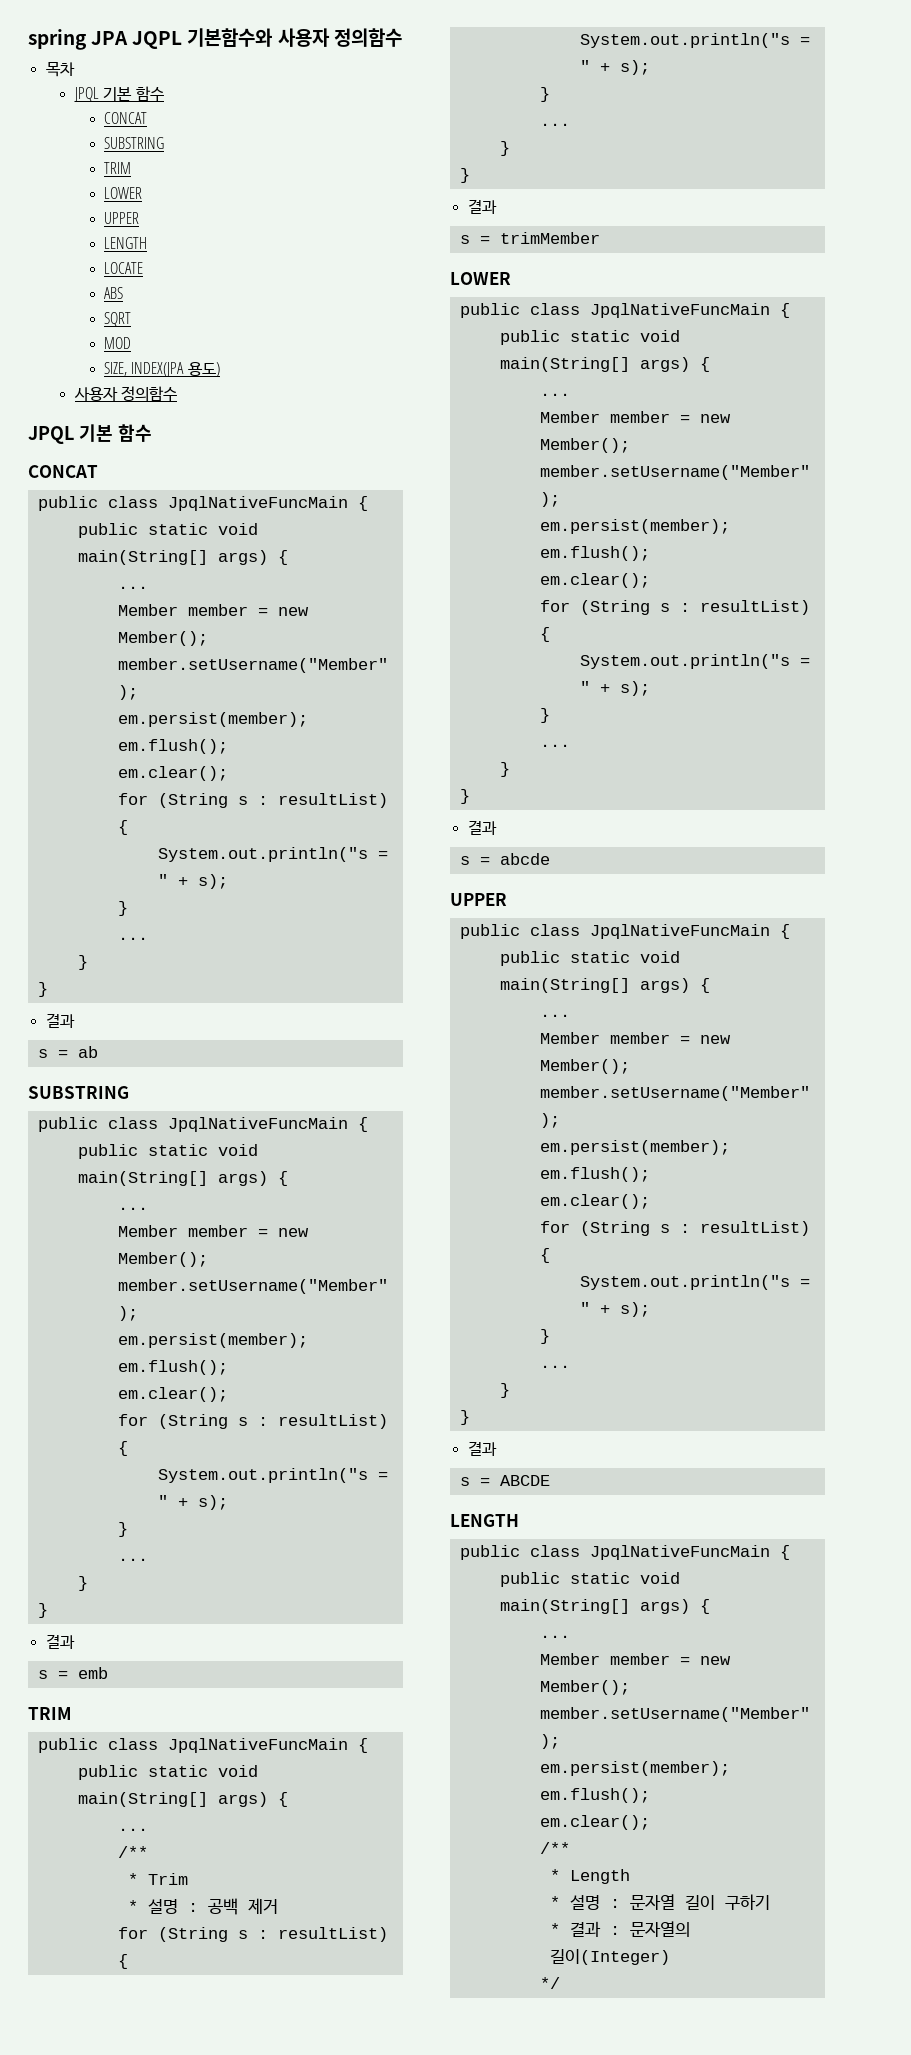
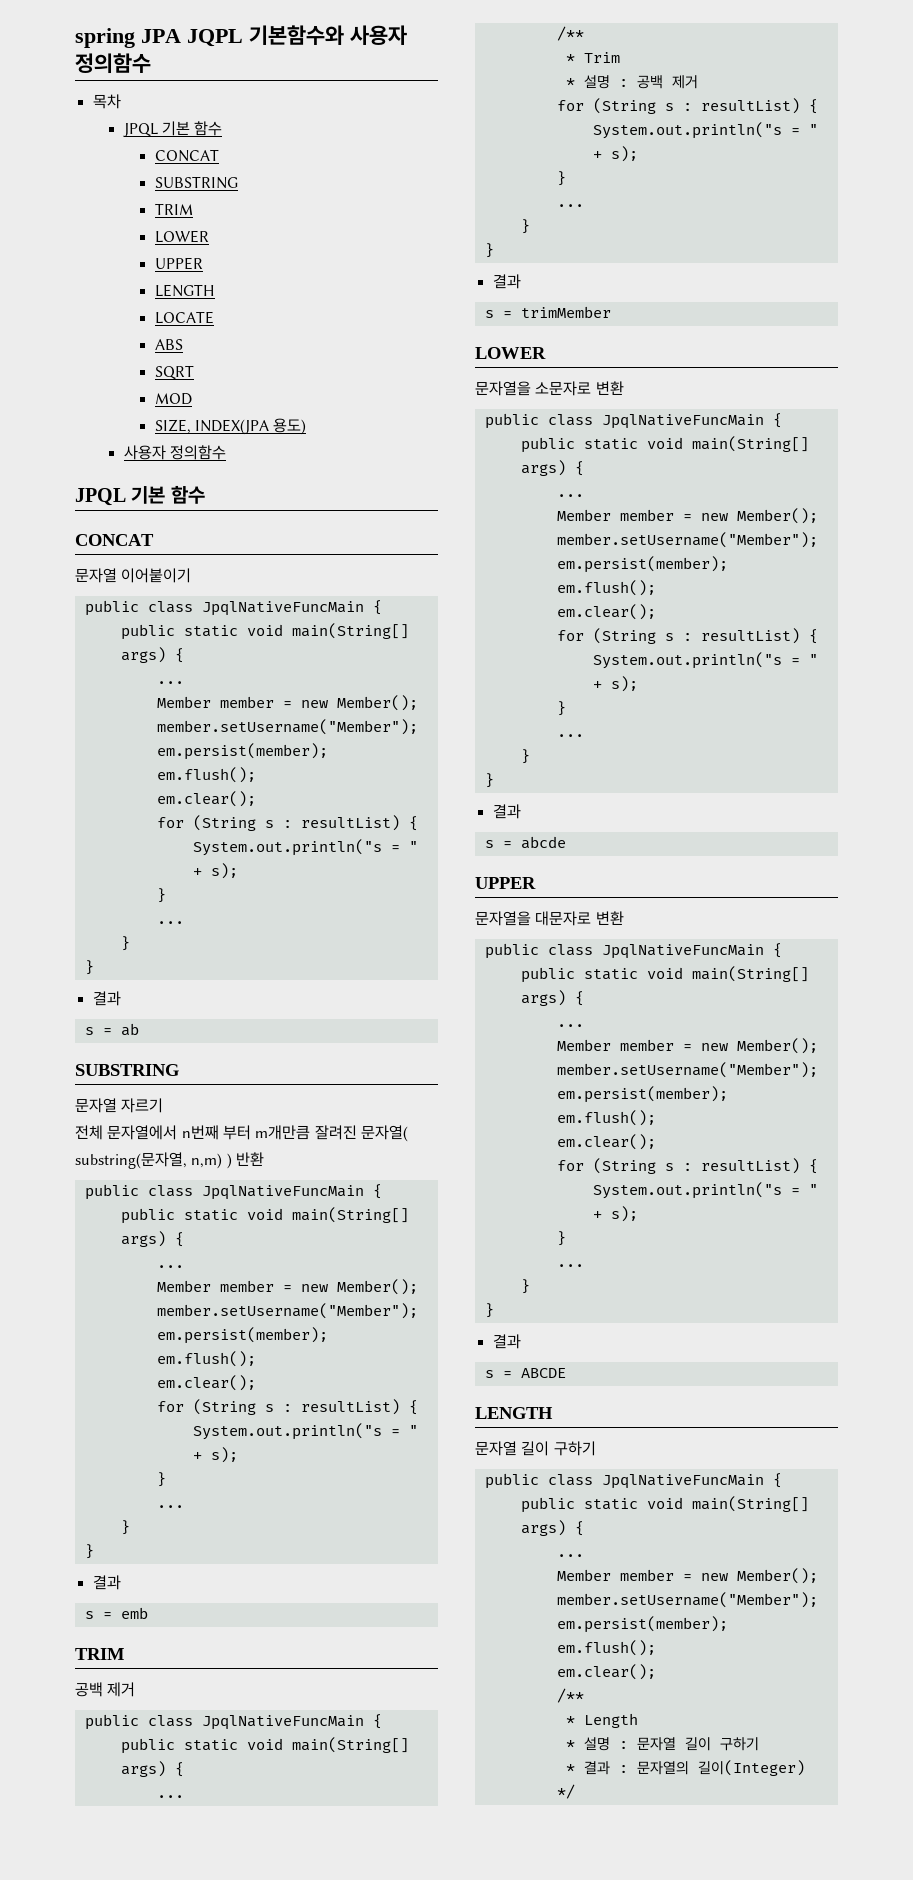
+ 문자열 이어붙이기
+ 문자열 자르기
+ 전체 문자열에서 n번째 부터 m개만큼 잘려진 문자열( substring(문자열, n,m) ) 반환
  s = emb
  TRIM
+ 공백 제거
+ 문자열을 소문자로 변환
+ 문자열을 대문자로 변환
  s = ABCDE
  LENGTH
+ 문자열 길이 구하기

